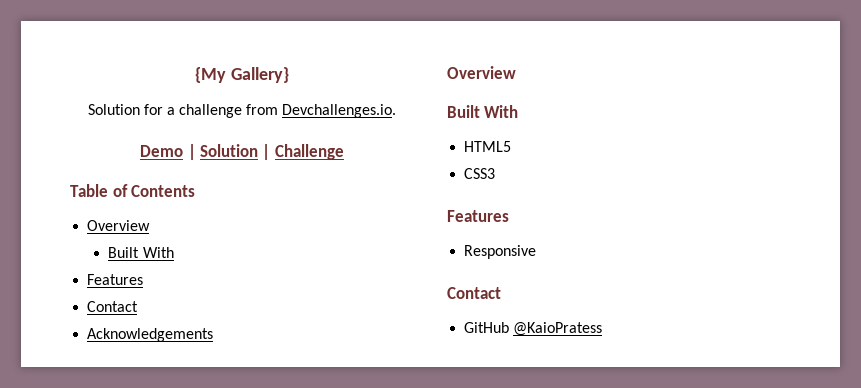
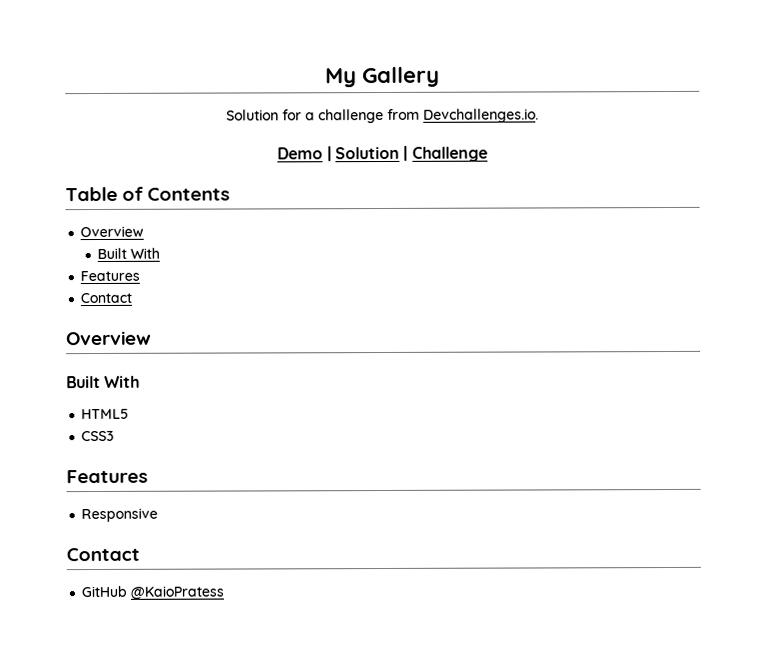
- {My Gallery}
+ My Gallery
- Acknowledgements

